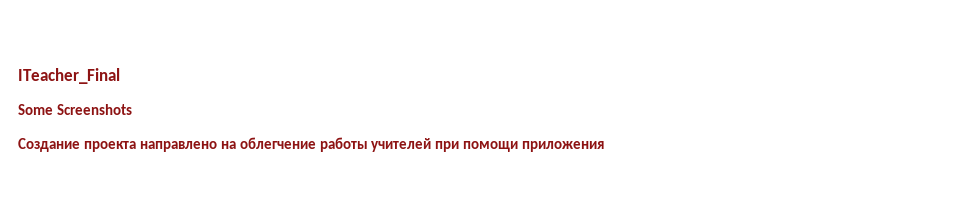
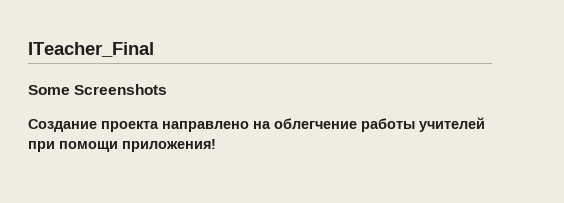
- Создание проекта направлено на облегчение работы учителей при помощи приложения
+ Создание проекта направлено на облегчение работы учителей при помощи приложения!

